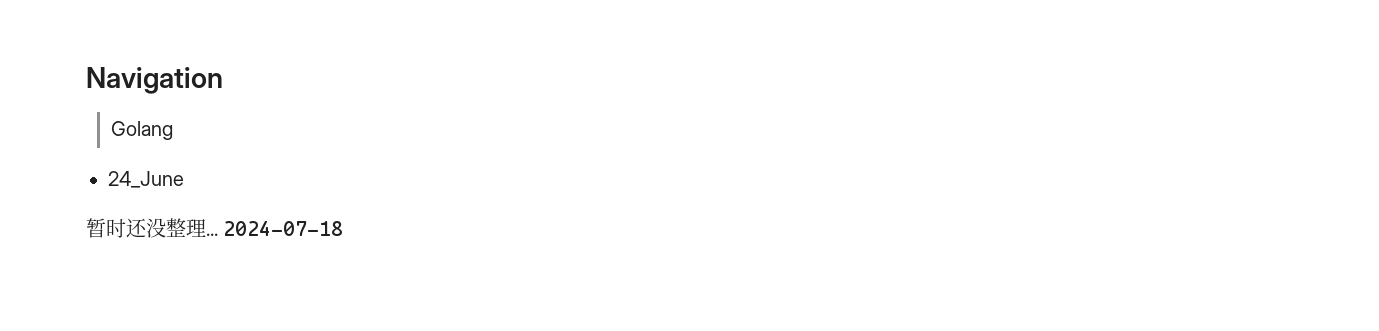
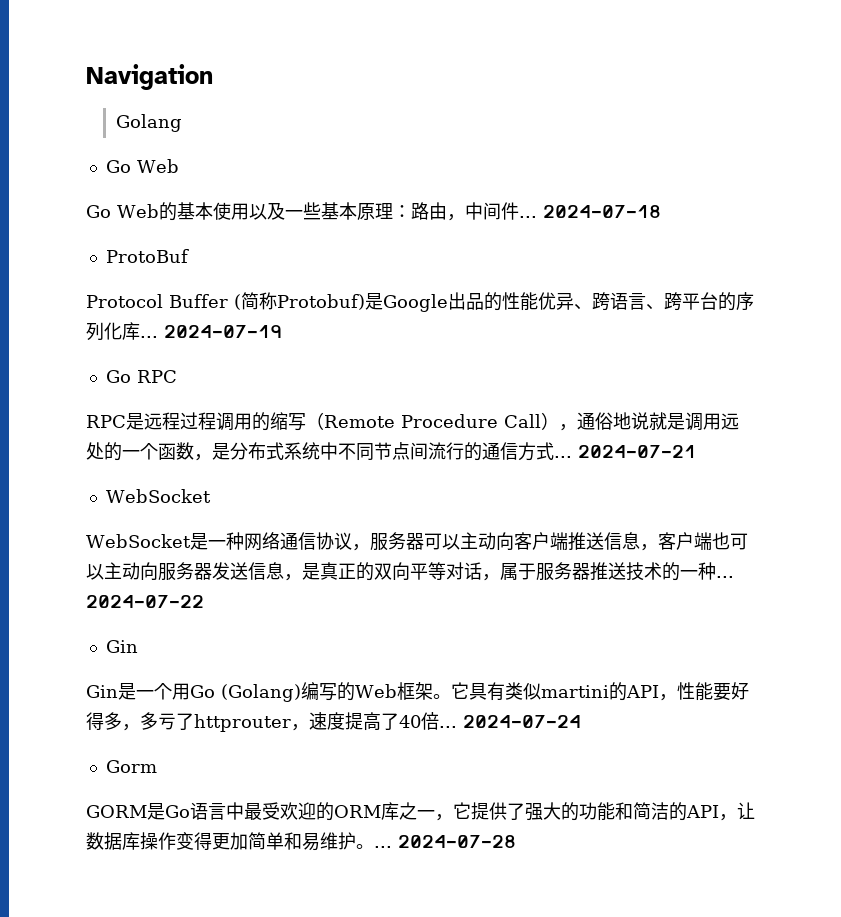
  Golang
- 24_June
- 暂时还没整理... 2024-07-18
+ Go Web
+ Go Web的基本使用以及一些基本原理：路由，中间件... 2024-07-18
+ ProtoBuf
+ Protocol Buffer (简称Protobuf)是Google出品的性能优异、跨语言、跨平台的序列化库... 2024-07-19
+ Go RPC
+ RPC是远程过程调用的缩写（Remote Procedure Call），通俗地说就是调用远处的一个函数，是分布式系统中不同节点间流行的通信方式... 2024-07-21
+ WebSocket
+ WebSocket是一种网络通信协议，服务器可以主动向客户端推送信息，客户端也可以主动向服务器发送信息，是真正的双向平等对话，属于服务器推送技术的一种... 2024-07-22
+ Gin
+ Gin是一个用Go (Golang)编写的Web框架。它具有类似martini的API，性能要好得多，多亏了httprouter，速度提高了40倍... 2024-07-24
+ Gorm
+ GORM是Go语言中最受欢迎的ORM库之一，它提供了强大的功能和简洁的API，让数据库操作变得更加简单和易维护。... 2024-07-28

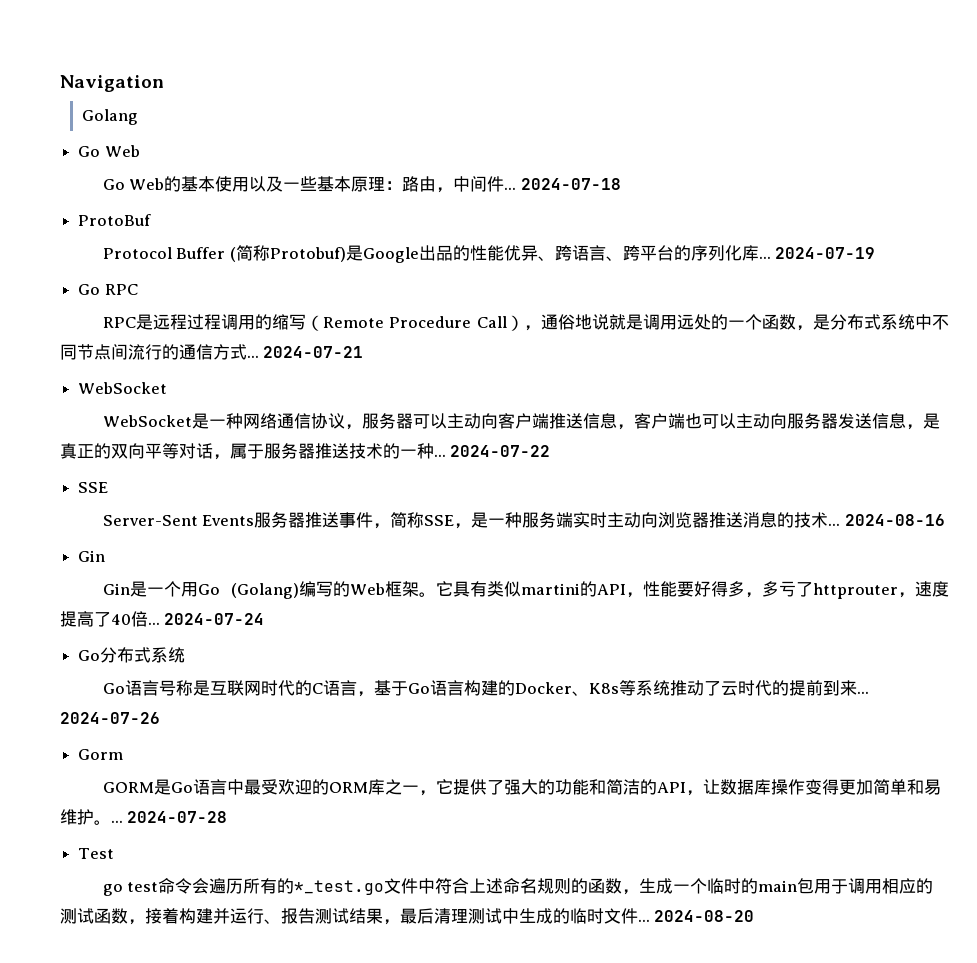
  2024-07-22
+ SSE
+ Server-Sent Events服务器推送事件，简称SSE，是一种服务端实时主动向浏览器推送消息的技术... 2024-08-16
+ Go分布式系统
+ Go语言号称是互联网时代的C语言，基于Go语言构建的Docker、K8s等系统推动了云时代的提前到来... 2024-07-26
+ Test
+ go test命令会遍历所有的*_test.go文件中符合上述命名规则的函数，生成一个临时的main包用于调用相应的测试函数，接着构建并运行、报告测试结果，最后清理测试中生成的临时文件... 2024-08-20

